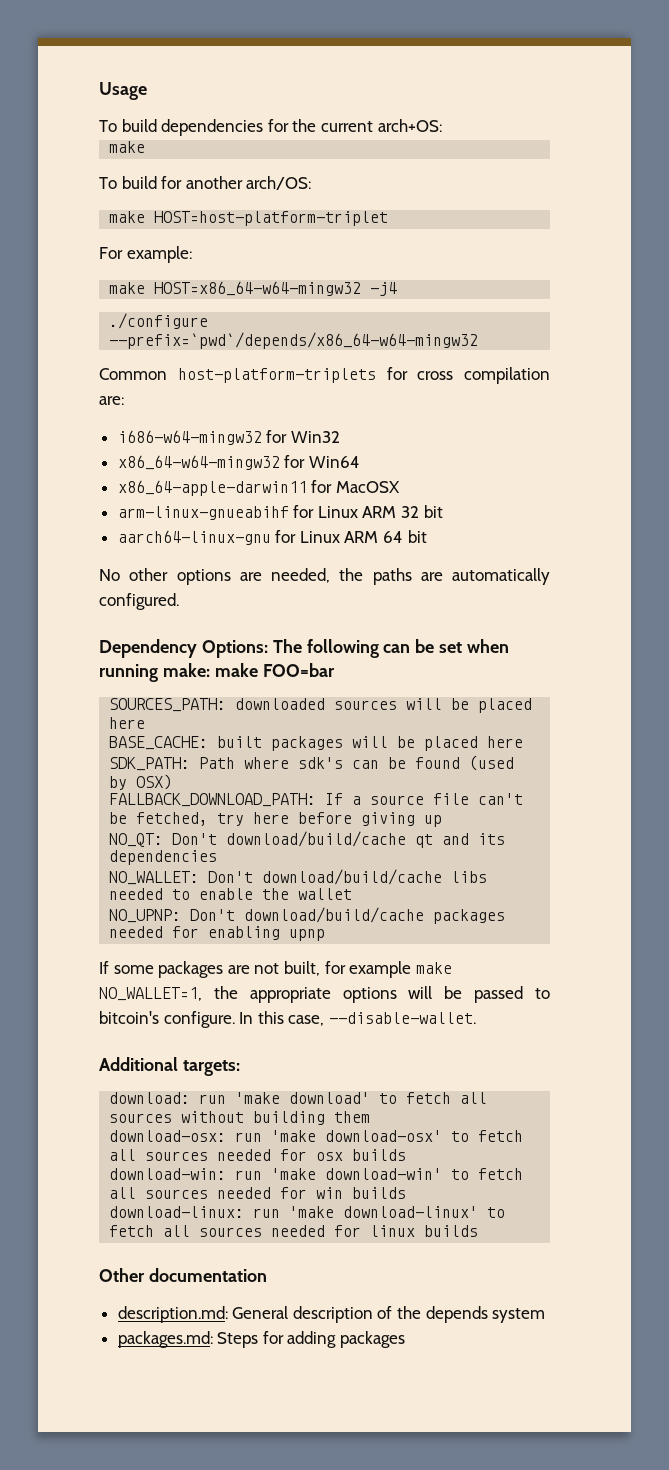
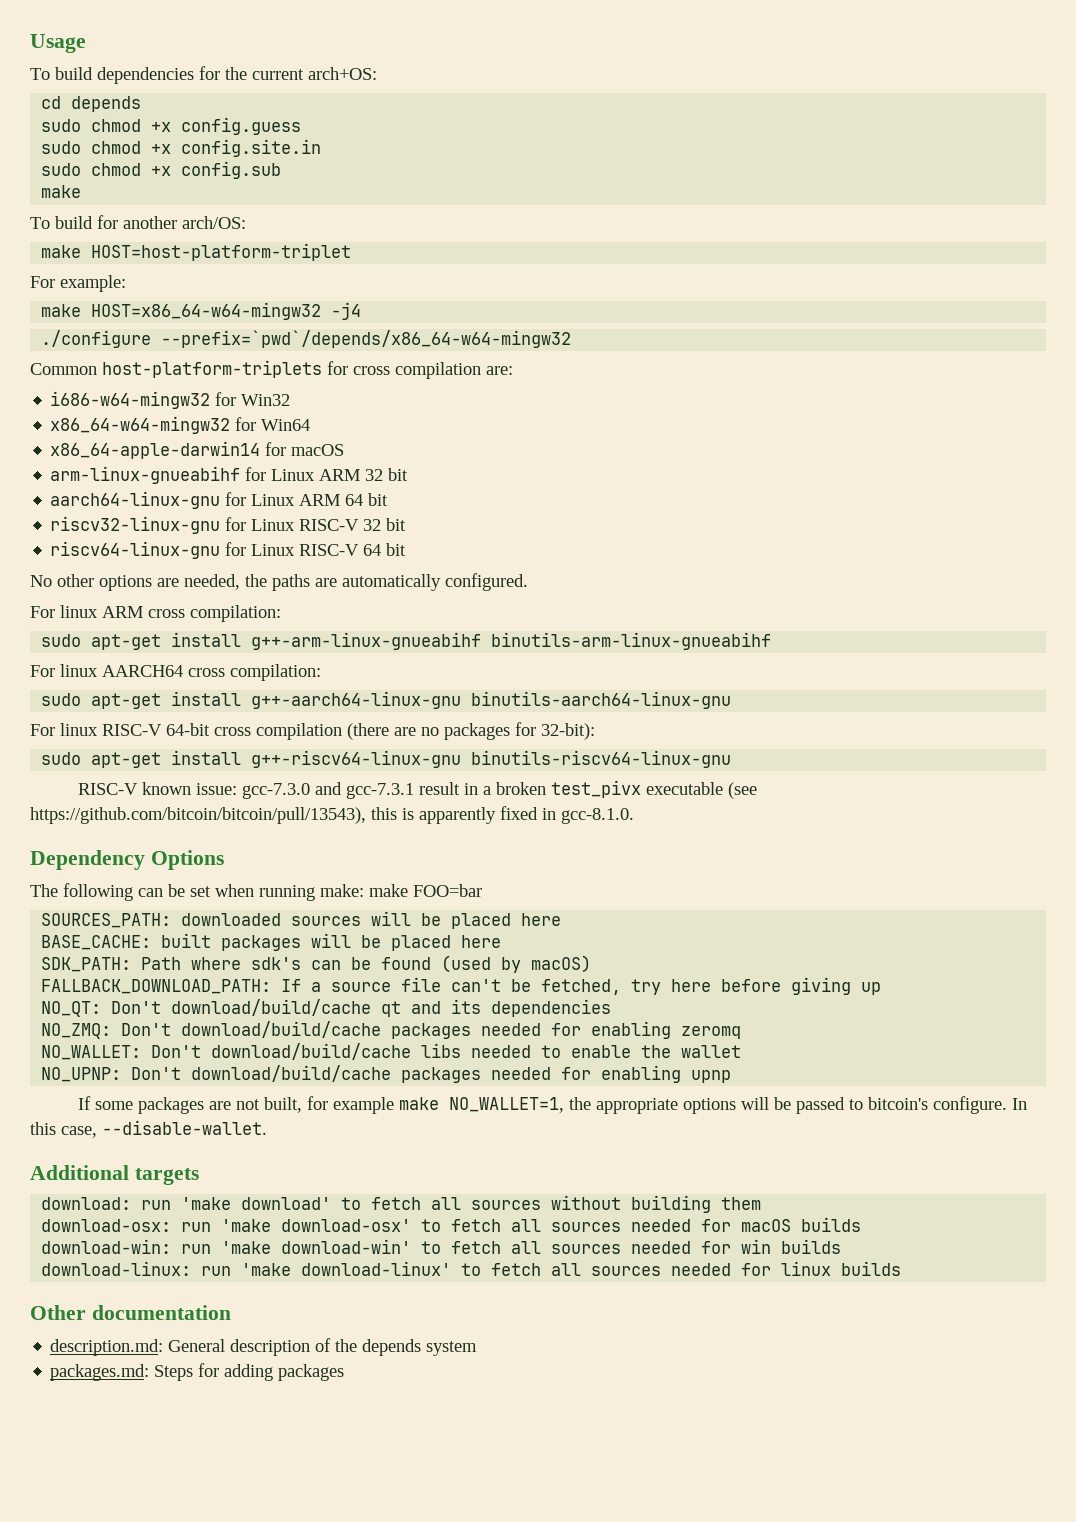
+ cd depends
+ sudo chmod +x config.guess
+ sudo chmod +x config.site.in
+ sudo chmod +x config.sub
- x86_64-apple-darwin11 for MacOSX
+ x86_64-apple-darwin14 for macOS
+ riscv32-linux-gnu for Linux RISC-V 32 bit
+ riscv64-linux-gnu for Linux RISC-V 64 bit
+ For linux ARM cross compilation:
+ sudo apt-get install g++-arm-linux-gnueabihf binutils-arm-linux-gnueabihf
+ For linux AARCH64 cross compilation:
+ sudo apt-get install g++-aarch64-linux-gnu binutils-aarch64-linux-gnu
+ For linux RISC-V 64-bit cross compilation (there are no packages for 32-bit):
+ sudo apt-get install g++-riscv64-linux-gnu binutils-riscv64-linux-gnu
+ RISC-V known issue: gcc-7.3.0 and gcc-7.3.1 result in a broken test_pivx executable (see https://github.com/bitcoin/bitcoin/pull/13543), this is apparently fixed in gcc-8.1.0.
- Dependency Options: The following can be set when running make: make FOO=bar
+ Dependency Options
+ The following can be set when running make: make FOO=bar
- SDK_PATH: Path where sdk's can be found (used by OSX)
+ SDK_PATH: Path where sdk's can be found (used by macOS)
+ NO_ZMQ: Don't download/build/cache packages needed for enabling zeromq
- Additional targets:
+ Additional targets
- download-osx: run 'make download-osx' to fetch all sources needed for osx builds
+ download-osx: run 'make download-osx' to fetch all sources needed for macOS builds

